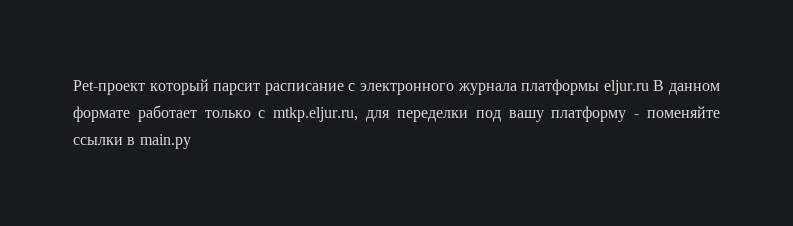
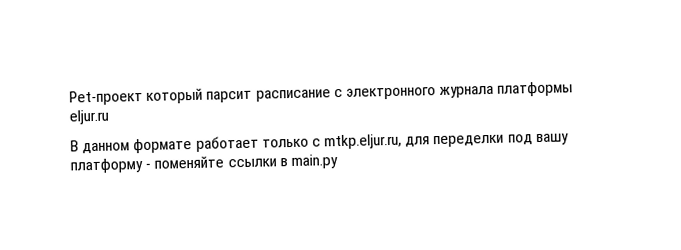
- Pet-проект который парсит расписание с электронного журнала платформы eljur.ru В данном формате работает только с mtkp.eljur.ru, для переделки под вашу платформу - поменяйте ссылки в main.py
+ Pet-проект который парсит расписание с электронного журнала платформы eljur.ru
+ В данном формате работает только с mtkp.eljur.ru, для переделки под вашу платформу - поменяйте ссылки в main.py

